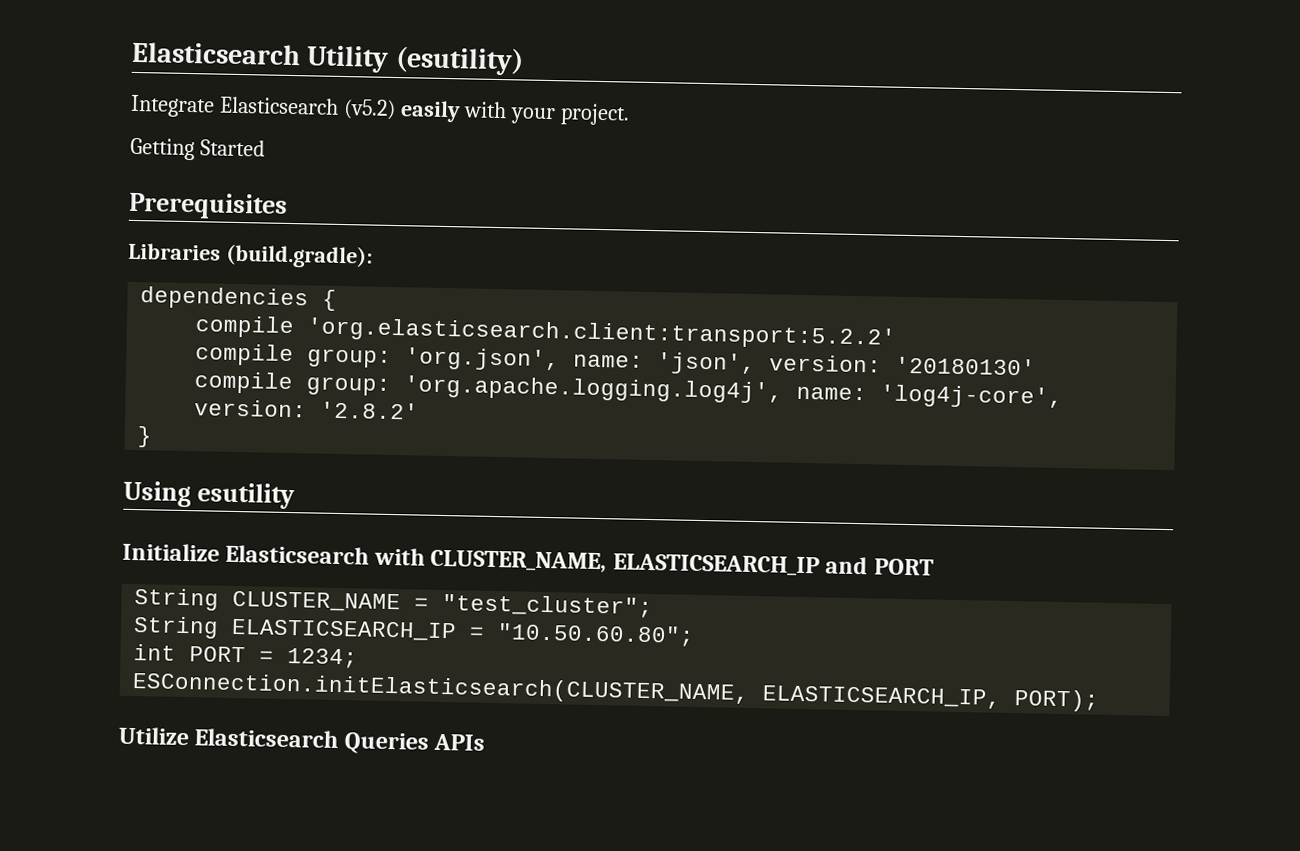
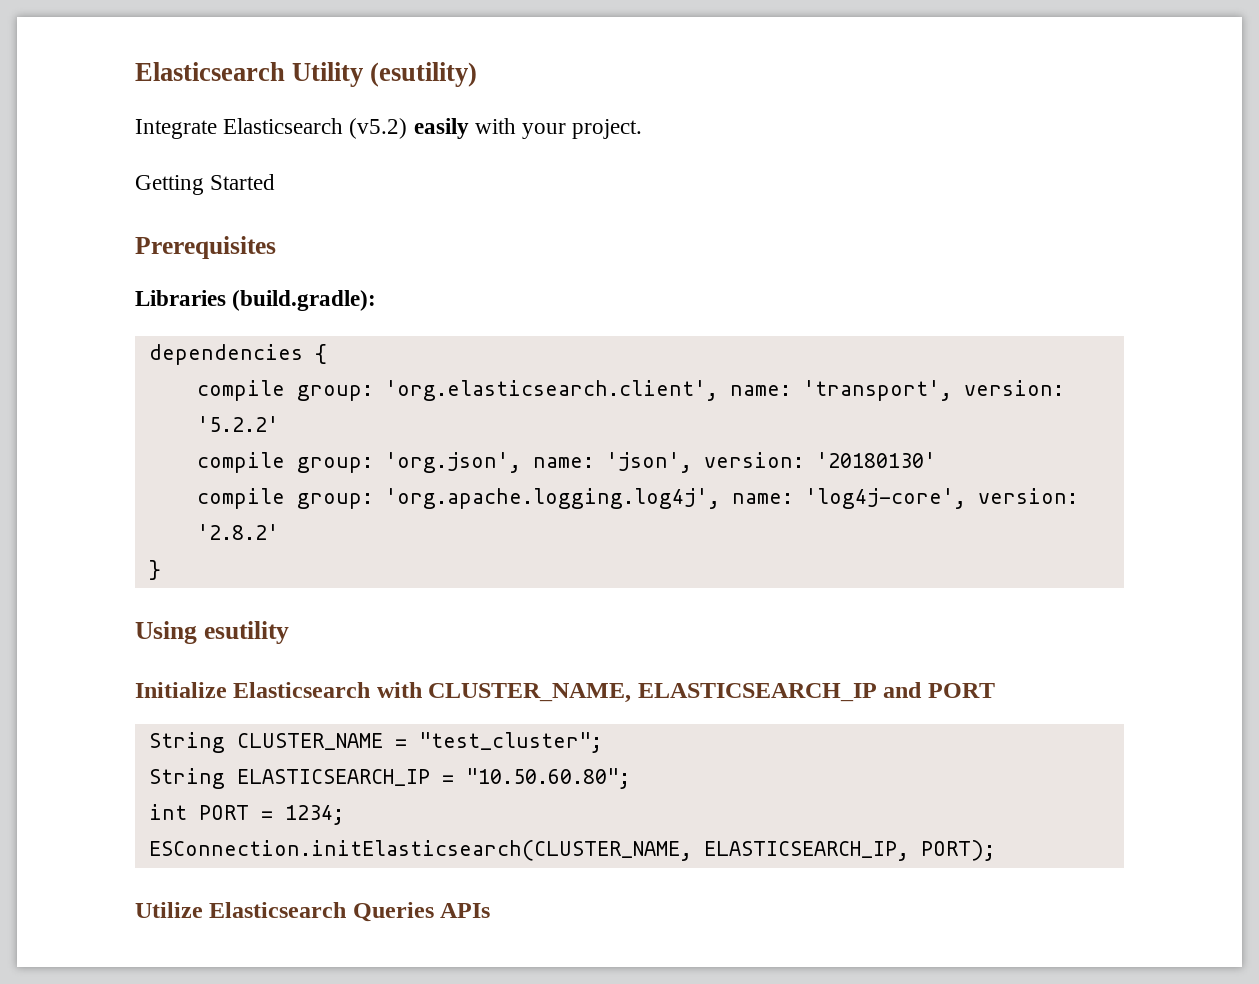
- compile 'org.elasticsearch.client:transport:5.2.2'
+ compile group: 'org.elasticsearch.client', name: 'transport', version: '5.2.2'

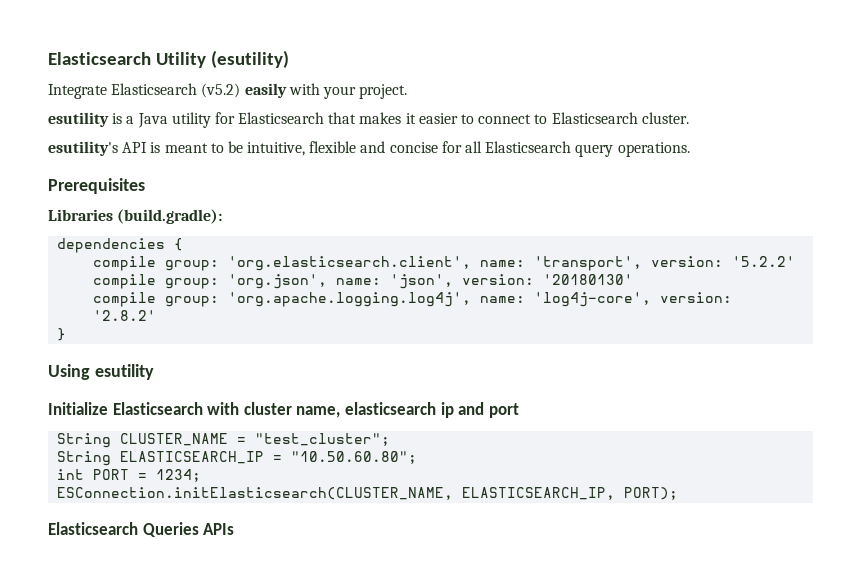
- Getting Started
+ esutility is a Java utility for Elasticsearch that makes it easier to connect to Elasticsearch cluster.
+ esutility's API is meant to be intuitive, flexible and concise for all Elasticsearch query operations.
- Initialize Elasticsearch with CLUSTER_NAME, ELASTICSEARCH_IP and PORT
+ Initialize Elasticsearch with cluster name, elasticsearch ip and port
- Utilize Elasticsearch Queries APIs
+ Elasticsearch Queries APIs

